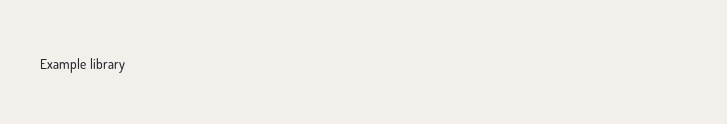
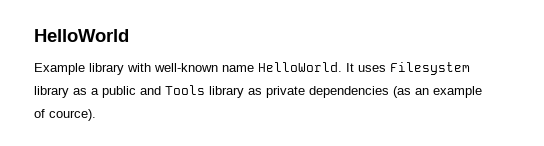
+ HelloWorld
- Example library
+ Example library with well-known name HelloWorld. It uses Filesystem library as a public and Tools library as private dependencies (as an example of cource).

